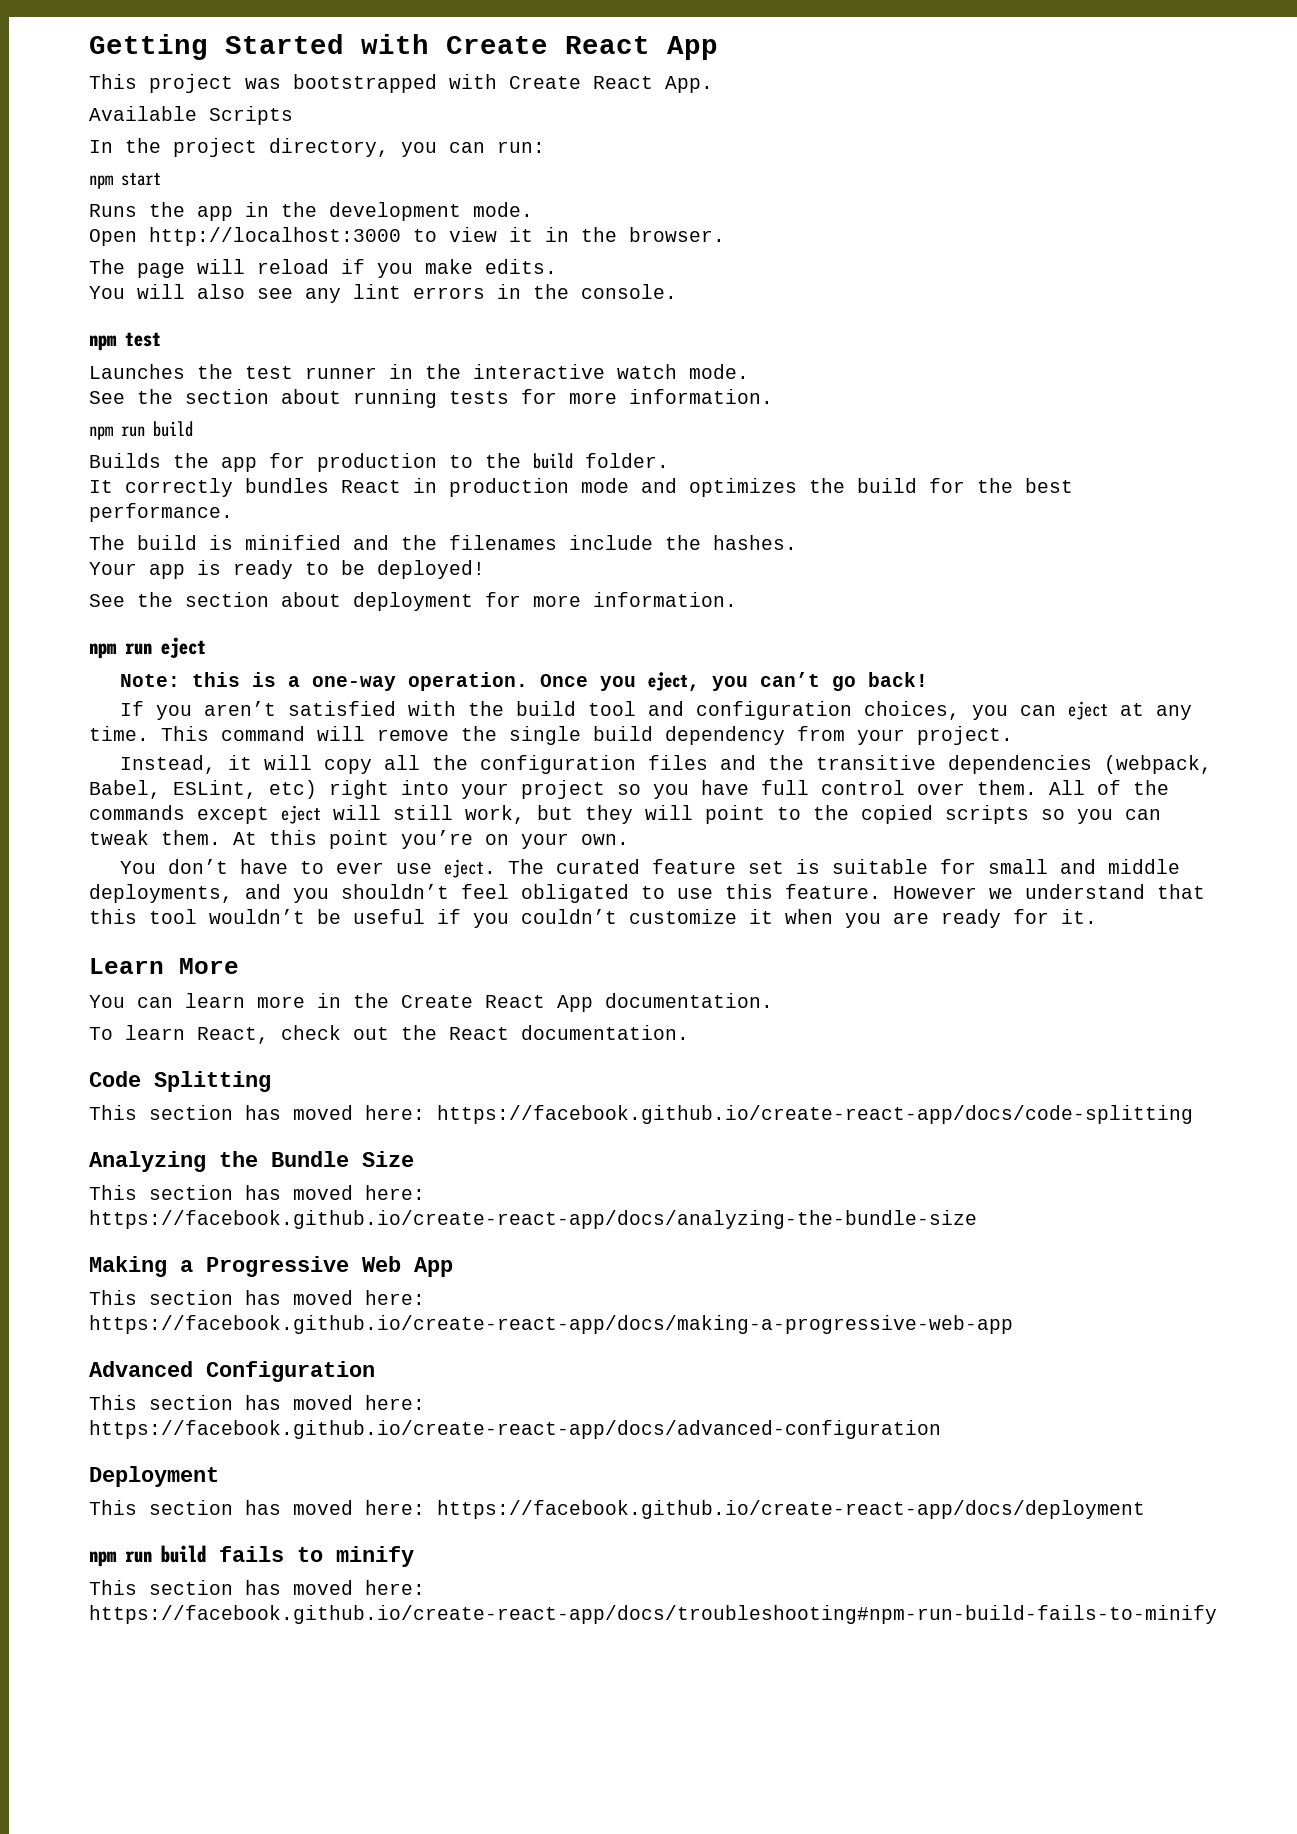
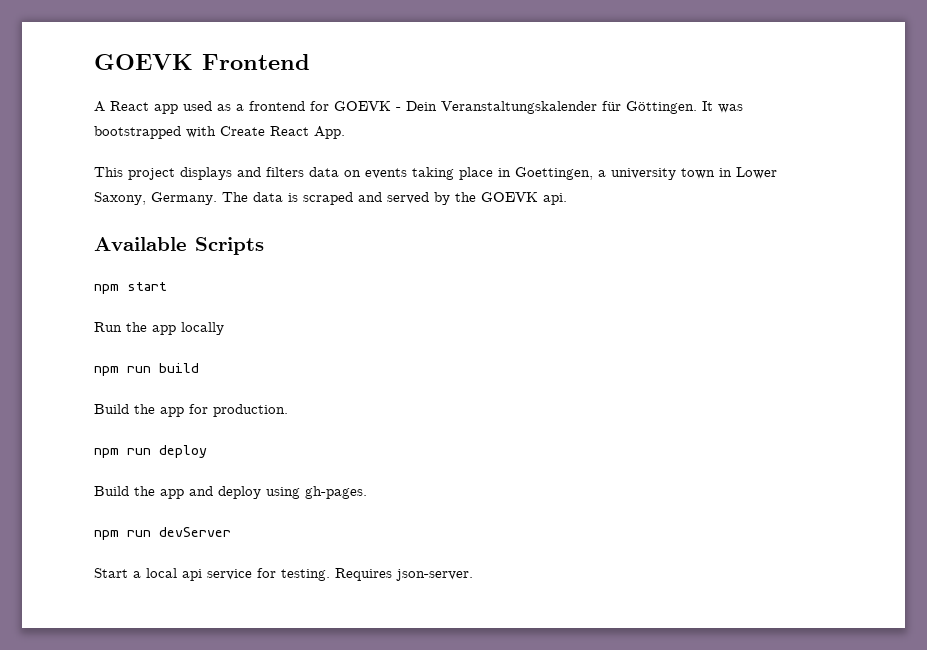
- Getting Started with Create React App
- This project was bootstrapped with Create React App.
+ GOEVK Frontend
+ A React app used as a frontend for GOEVK - Dein Veranstaltungskalender für Göttingen. It was bootstrapped with Create React App.
+ This project displays and filters data on events taking place in Goettingen, a university town in Lower Saxony, Germany. The data is scraped and served by the GOEVK api.
  Available Scripts
- In the project directory, you can run:
- Runs the app in the development mode.
- Open http://localhost:3000 to view it in the browser.
- The page will reload if you make edits.
- You will also see any lint errors in the console.
- npm test
- Launches the test runner in the interactive watch mode.
- See the section about running tests for more information.
+ Run the app locally
- Builds the app for production to the build folder.
- It correctly bundles React in production mode and optimizes the build for the best performance.
- The build is minified and the filenames include the hashes.
- Your app is ready to be deployed!
- See the section about deployment for more information.
- npm run eject
- Note: this is a one-way operation. Once you eject, you can’t go back!
- If you aren’t satisfied with the build tool and configuration choices, you can eject at any time. This command will remove the single build dependency from your project.
- Instead, it will copy all the configuration files and the transitive dependencies (webpack, Babel, ESLint, etc) right into your project so you have full control over them. All of the commands except eject will still work, but they will point to the copied scripts so you can tweak them. At this point you’re on your own.
- You don’t have to ever use eject. The curated feature set is suitable for small and middle deployments, and you shouldn’t feel obligated to use this feature. However we understand that this tool wouldn’t be useful if you couldn’t customize it when you are ready for it.
- Learn More
- You can learn more in the Create React App documentation.
- To learn React, check out the React documentation.
- Code Splitting
- This section has moved here: https://facebook.github.io/create-react-app/docs/code-splitting
- Analyzing the Bundle Size
- This section has moved here: https://facebook.github.io/create-react-app/docs/analyzing-the-bundle-size
- Making a Progressive Web App
- This section has moved here: https://facebook.github.io/create-react-app/docs/making-a-progressive-web-app
- Advanced Configuration
- This section has moved here: https://facebook.github.io/create-react-app/docs/advanced-configuration
- Deployment
- This section has moved here: https://facebook.github.io/create-react-app/docs/deployment
- npm run build fails to minify
- This section has moved here: https://facebook.github.io/create-react-app/docs/troubleshooting#npm-run-build-fails-to-minify
+ Build the app for production.
+ npm run deploy
+ Build the app and deploy using gh-pages.
+ npm run devServer
+ Start a local api service for testing. Requires json-server.

